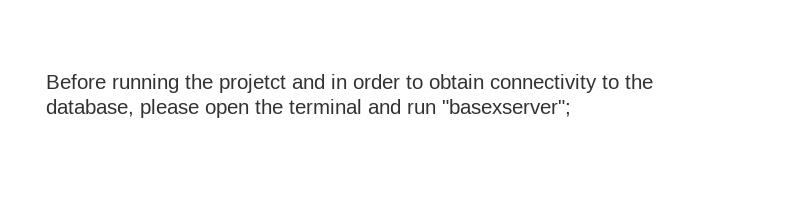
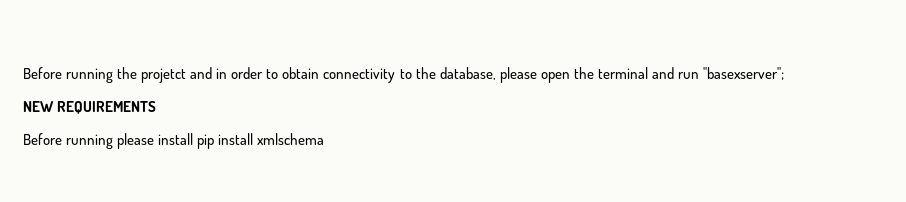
+ NEW REQUIREMENTS
+ Before running please install pip install xmlschema

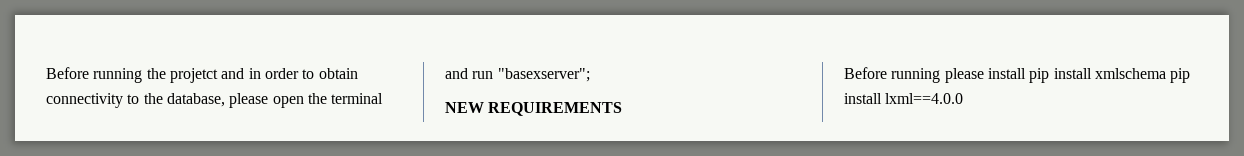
- Before running please install pip install xmlschema
+ Before running please install pip install xmlschema pip install lxml==4.0.0

